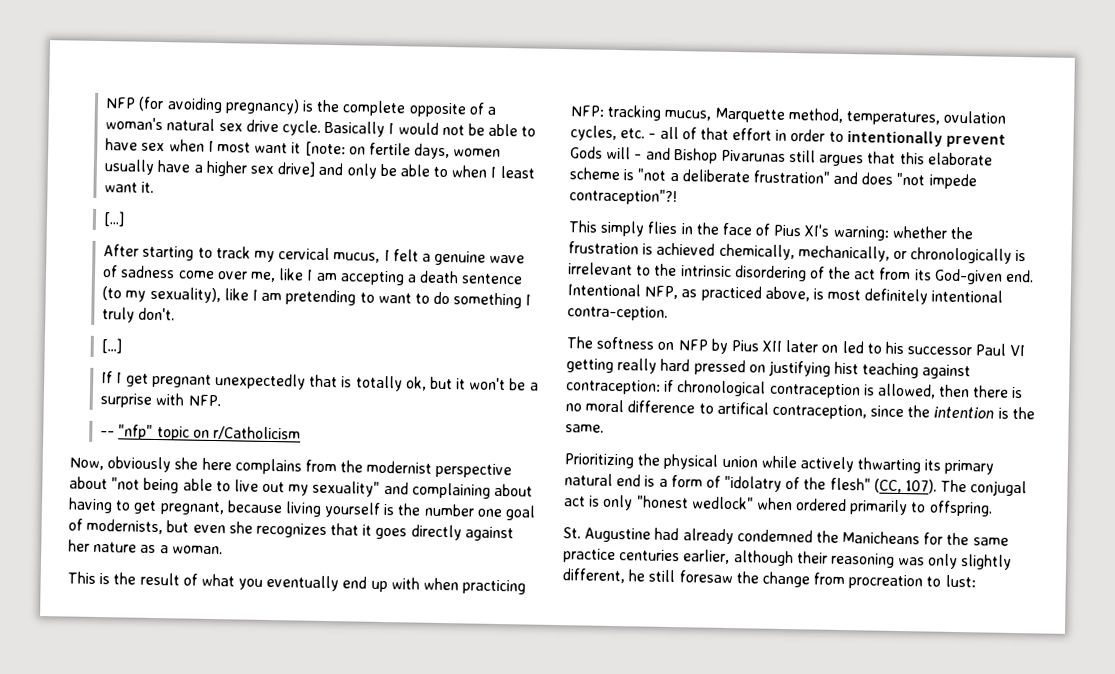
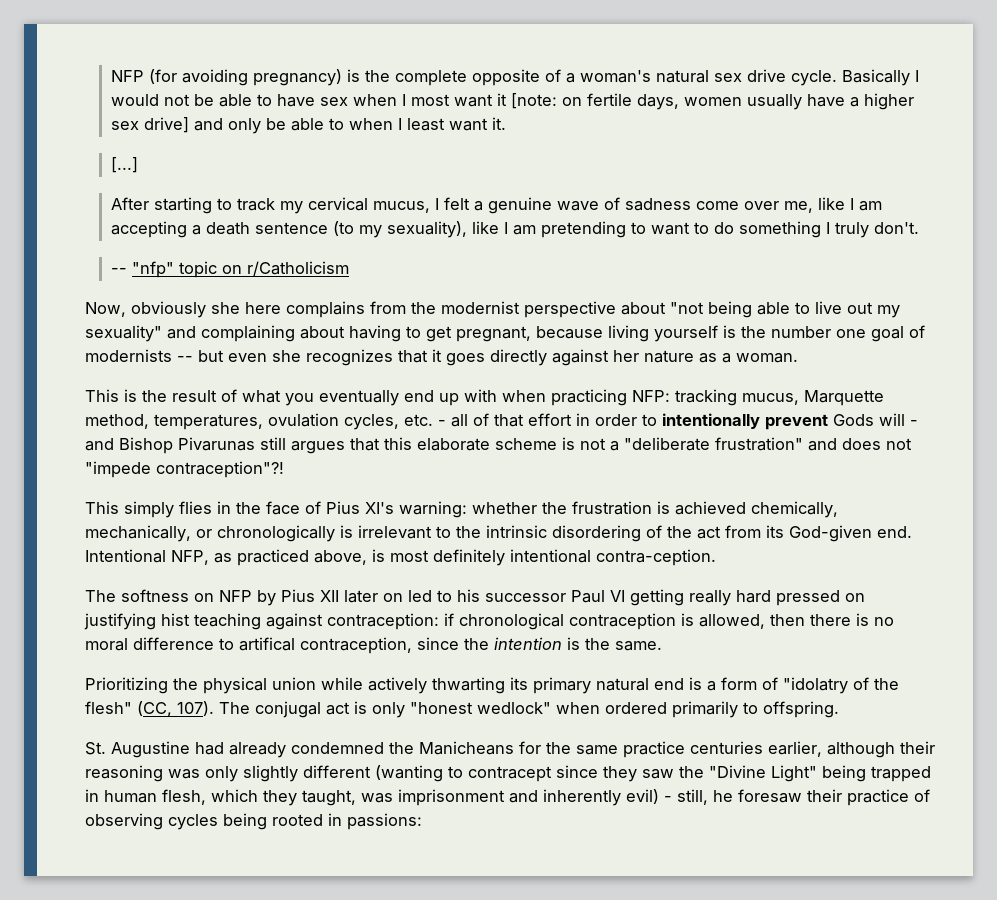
  After starting to track my cervical mucus, I felt a genuine wave of sadness come over me, like I am accepting a death sentence (to my sexuality), like I am pretending to want to do something I truly don't.
- [...]
- If I get pregnant unexpectedly that is totally ok, but it won't be a surprise with NFP.
- Now, obviously she here complains from the modernist perspective about "not being able to live out my sexuality" and complaining about having to get pregnant, because living yourself is the number one goal of modernists, but even she recognizes that it goes directly against her nature as a woman.
+ Now, obviously she here complains from the modernist perspective about "not being able to live out my sexuality" and complaining about having to get pregnant, because living yourself is the number one goal of modernists -- but even she recognizes that it goes directly against her nature as a woman.
- This is the result of what you eventually end up with when practicing NFP: tracking mucus, Marquette method, temperatures, ovulation cycles, etc. - all of that effort in order to intentionally prevent Gods will - and Bishop Pivarunas still argues that this elaborate scheme is "not a deliberate frustration" and does "not impede contraception"?!
+ This is the result of what you eventually end up with when practicing NFP: tracking mucus, Marquette method, temperatures, ovulation cycles, etc. - all of that effort in order to intentionally prevent Gods will - and Bishop Pivarunas still argues that this elaborate scheme is not a "deliberate frustration" and does not "impede contraception"?!
- St. Augustine had already condemned the Manicheans for the same practice centuries earlier, although their reasoning was only slightly different, he still foresaw the change from procreation to lust:
+ St. Augustine had already condemned the Manicheans for the same practice centuries earlier, although their reasoning was only slightly different (wanting to contracept since they saw the "Divine Light" being trapped in human flesh, which they taught, was imprisonment and inherently evil) - still, he foresaw their practice of observing cycles being rooted in passions:

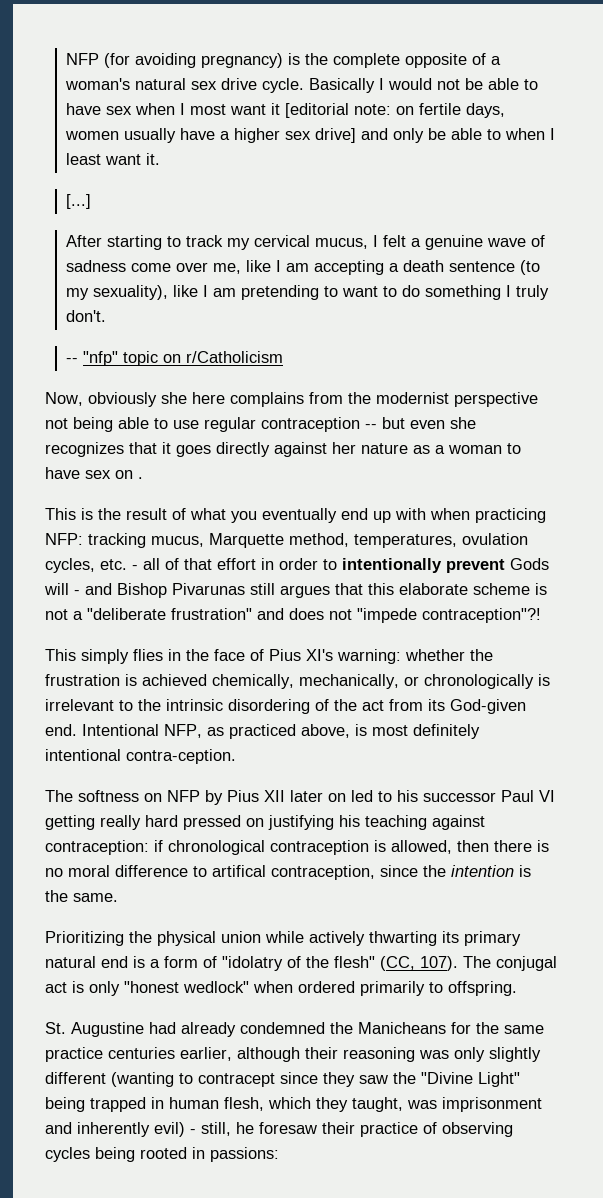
- Basically I would not be able to have sex when I most want it [note: on fertile days, women usually have a higher sex drive] and only be able to when I least want it.
+ Basically I would not be able to have sex when I most want it [editorial note: on fertile days, women usually have a higher sex drive] and only be able to when I least want it.
- Now, obviously she here complains from the modernist perspective about "not being able to live out my sexuality" and complaining about having to get pregnant, because living yourself is the number one goal of modernists -- but even she recognizes that it goes directly against her nature as a woman.
+ Now, obviously she here complains from the modernist perspective not being able to use regular contraception -- but even she recognizes that it goes directly against her nature as a woman to have sex on .
- The softness on NFP by Pius XII later on led to his successor Paul VI getting really hard pressed on justifying hist teaching against contraception: if chronological contraception is allowed, then there is no moral difference to artifical contraception, since the intention is the same.
+ The softness on NFP by Pius XII later on led to his successor Paul VI getting really hard pressed on justifying his teaching against contraception: if chronological contraception is allowed, then there is no moral difference to artifical contraception, since the intention is the same.

